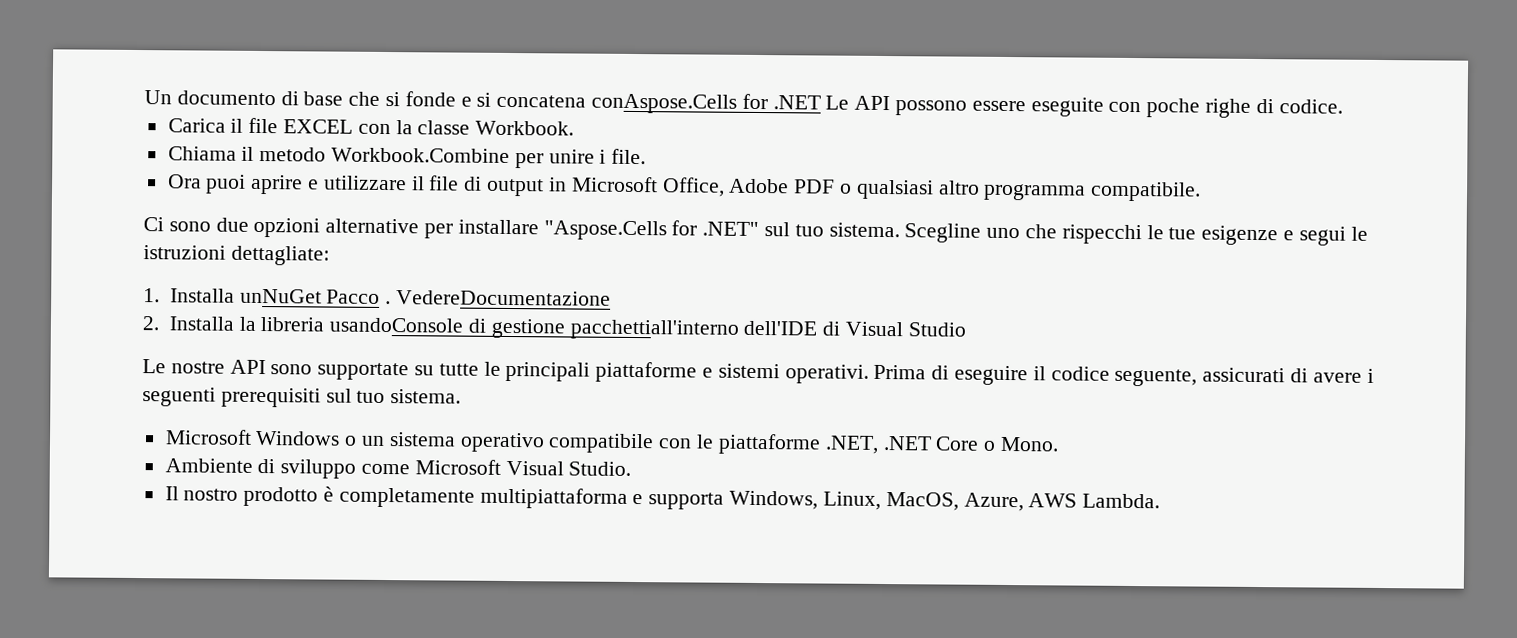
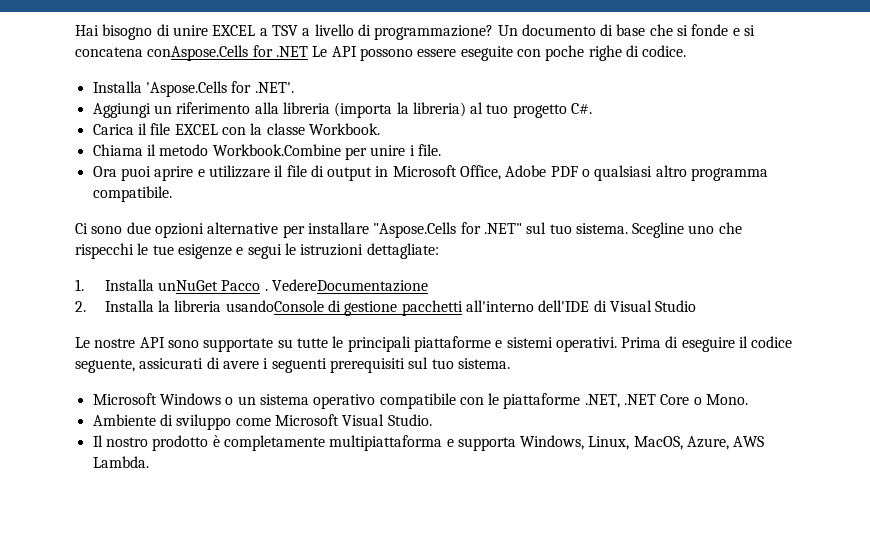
+ Hai bisogno di unire EXCEL a TSV a livello di programmazione?
+ Installa 'Aspose.Cells for .NET'.
+ Aggiungi un riferimento alla libreria (importa la libreria) al tuo progetto C#.
- 2. Installa la libreria usandoConsole di gestione pacchettiall'interno dell'IDE di Visual Studio
+ 2. Installa la libreria usandoConsole di gestione pacchetti all'interno dell'IDE di Visual Studio

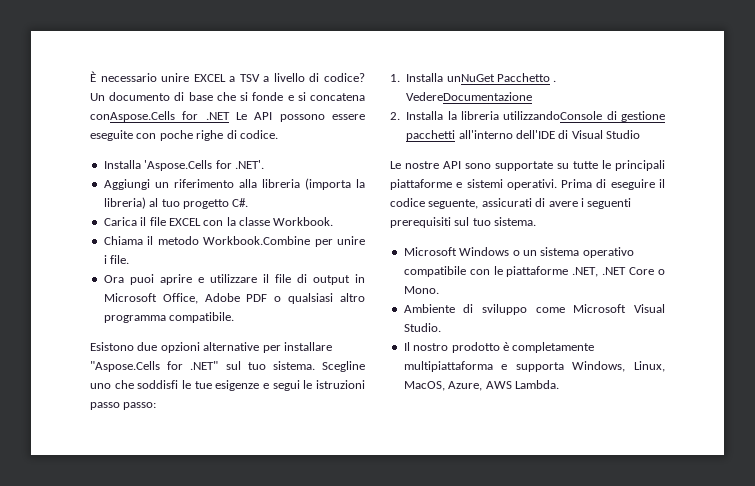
- Hai bisogno di unire EXCEL a TSV a livello di programmazione?
+ È necessario unire EXCEL a TSV a livello di codice?
- Ci sono due opzioni alternative per installare "Aspose.Cells for .NET" sul tuo sistema.
+ Esistono due opzioni alternative per installare "Aspose.Cells for .NET" sul tuo sistema.
- Scegline uno che rispecchi le tue esigenze e segui le istruzioni dettagliate:
+ Scegline uno che soddisfi le tue esigenze e segui le istruzioni passo passo:
- 1. Installa unNuGet Pacco .
+ 1. Installa unNuGet Pacchetto .
- 2. Installa la libreria usandoConsole di gestione pacchetti all'interno dell'IDE di Visual Studio
+ 2. Installa la libreria utilizzandoConsole di gestione pacchetti all'interno dell'IDE di Visual Studio

